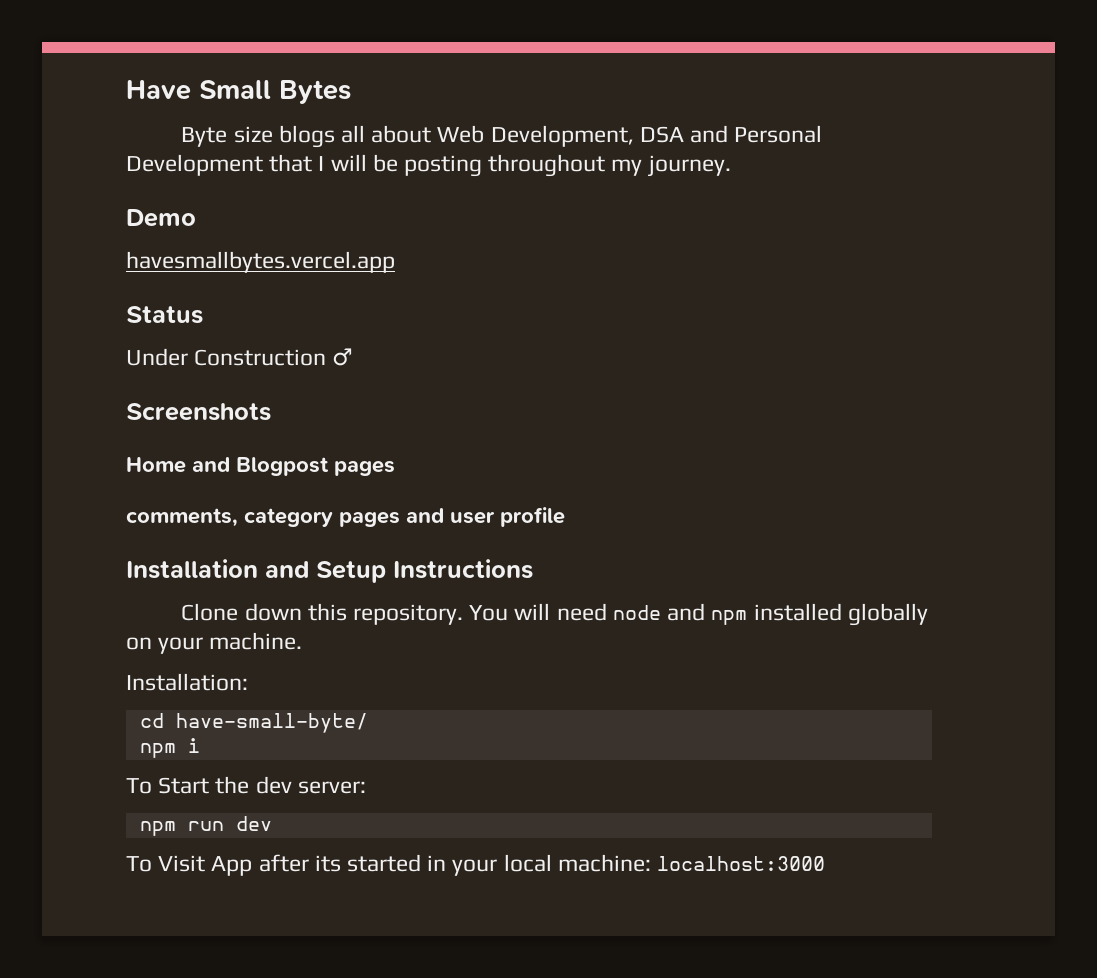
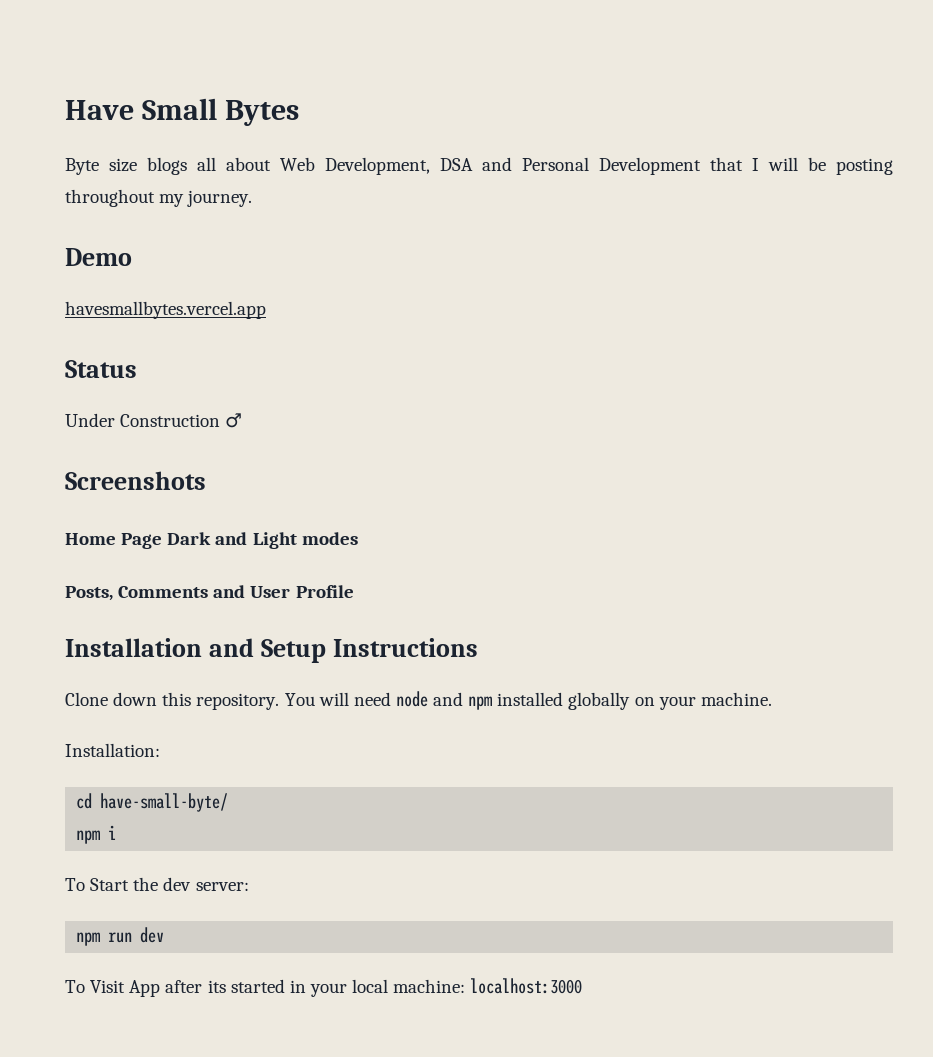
- Home and Blogpost pages
- comments, category pages and user profile
+ Home Page Dark and Light modes
+ Posts, Comments and User Profile

